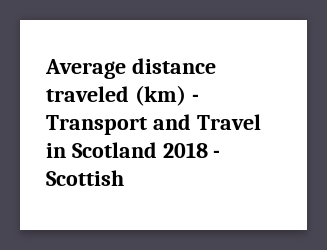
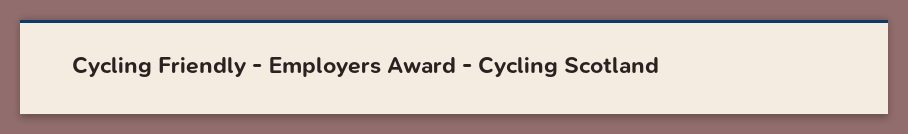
- Average distance traveled (km) - Transport and Travel in Scotland 2018 - Scottish
+ Cycling Friendly - Employers Award - Cycling Scotland

